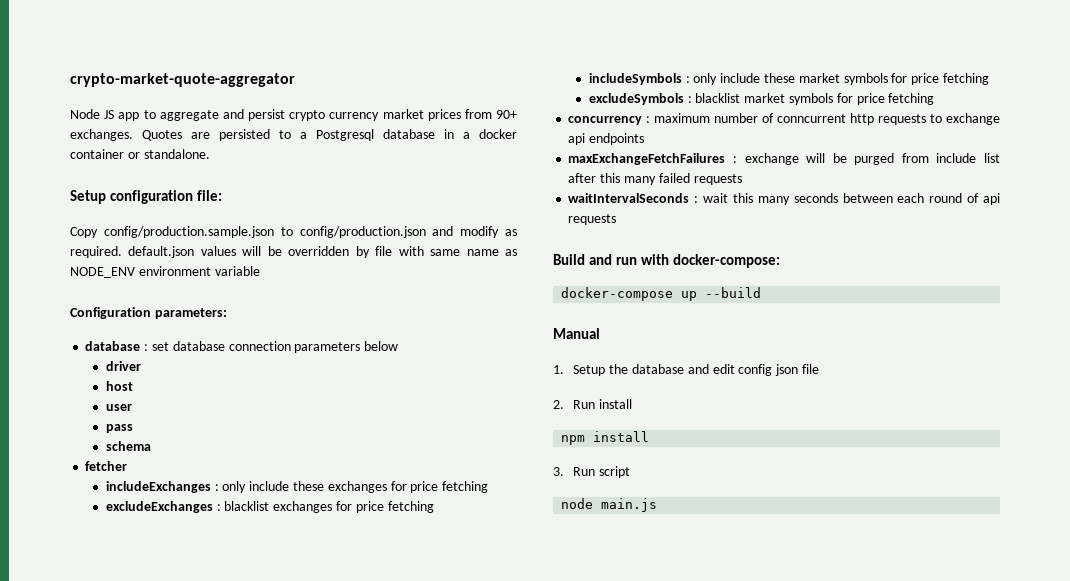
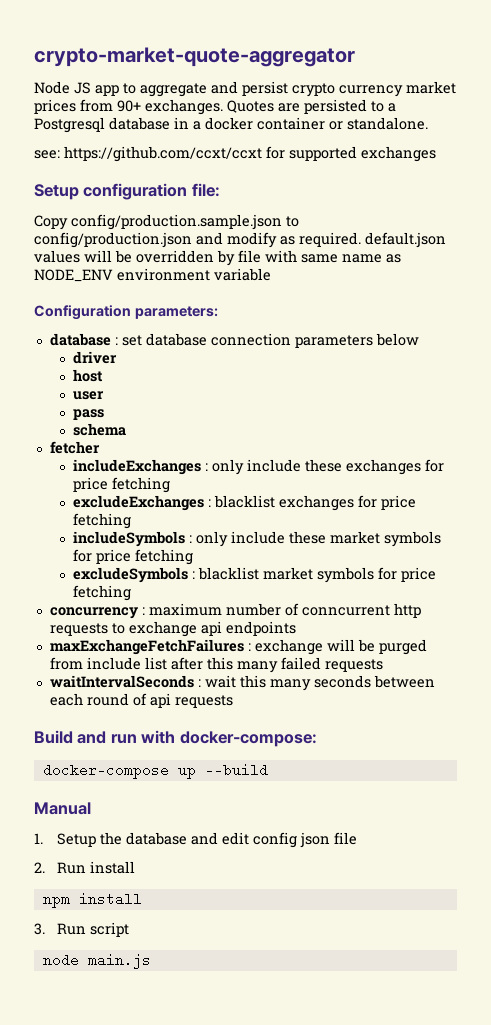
+ see: https://github.com/ccxt/ccxt for supported exchanges

